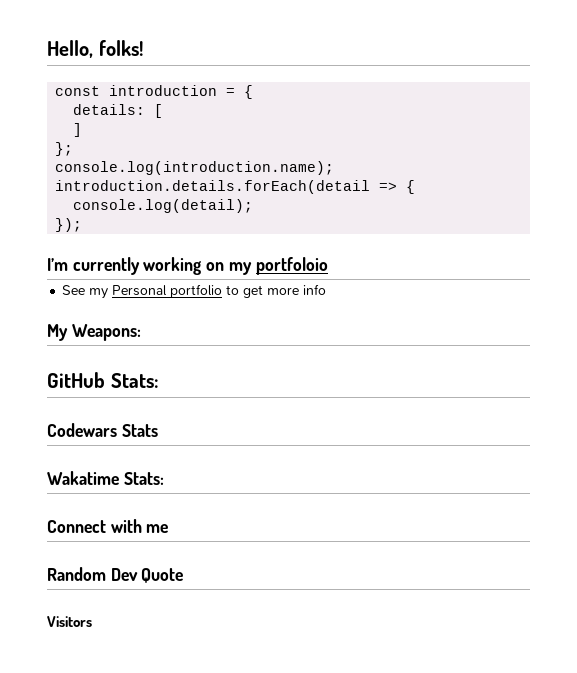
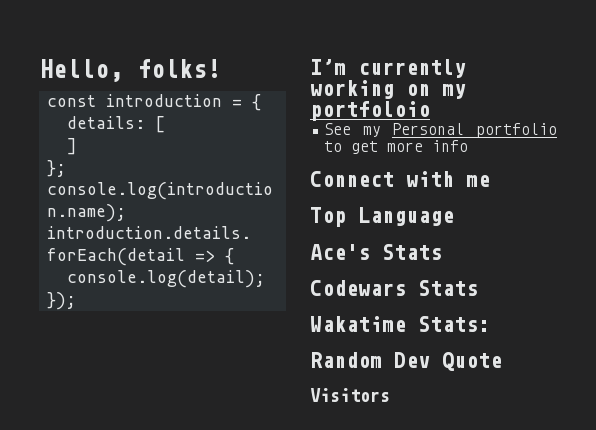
- My Weapons:
- GitHub Stats:
+ Connect with me
+ Top Language
+ Ace's Stats
- Connect with me

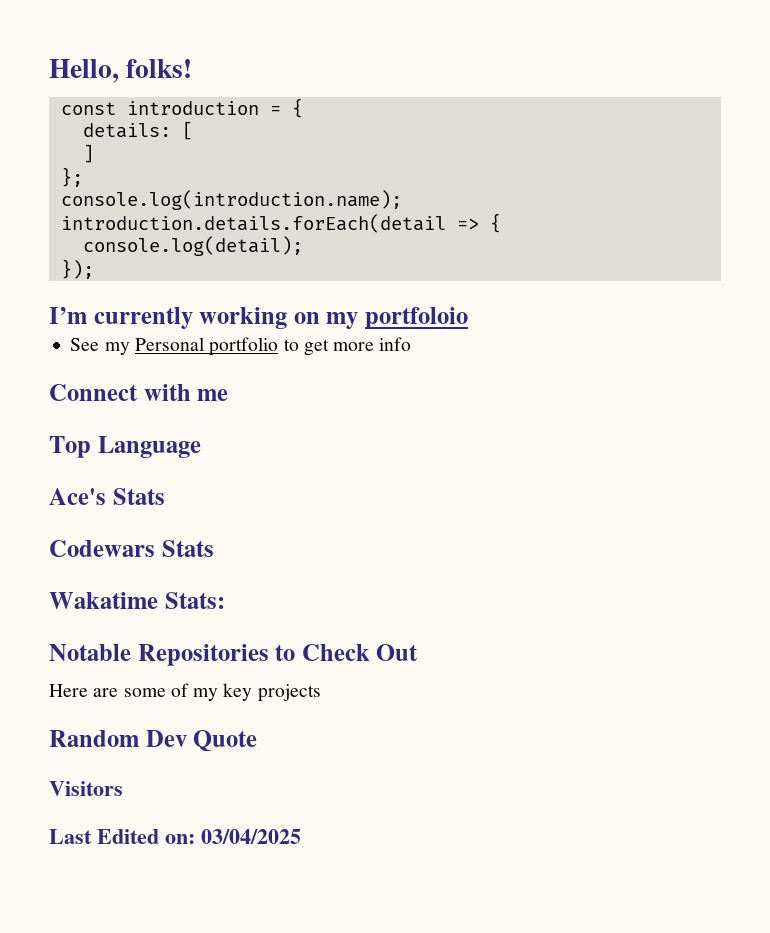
+ Notable Repositories to Check Out
+ Here are some of my key projects
+ Last Edited on: 03/04/2025

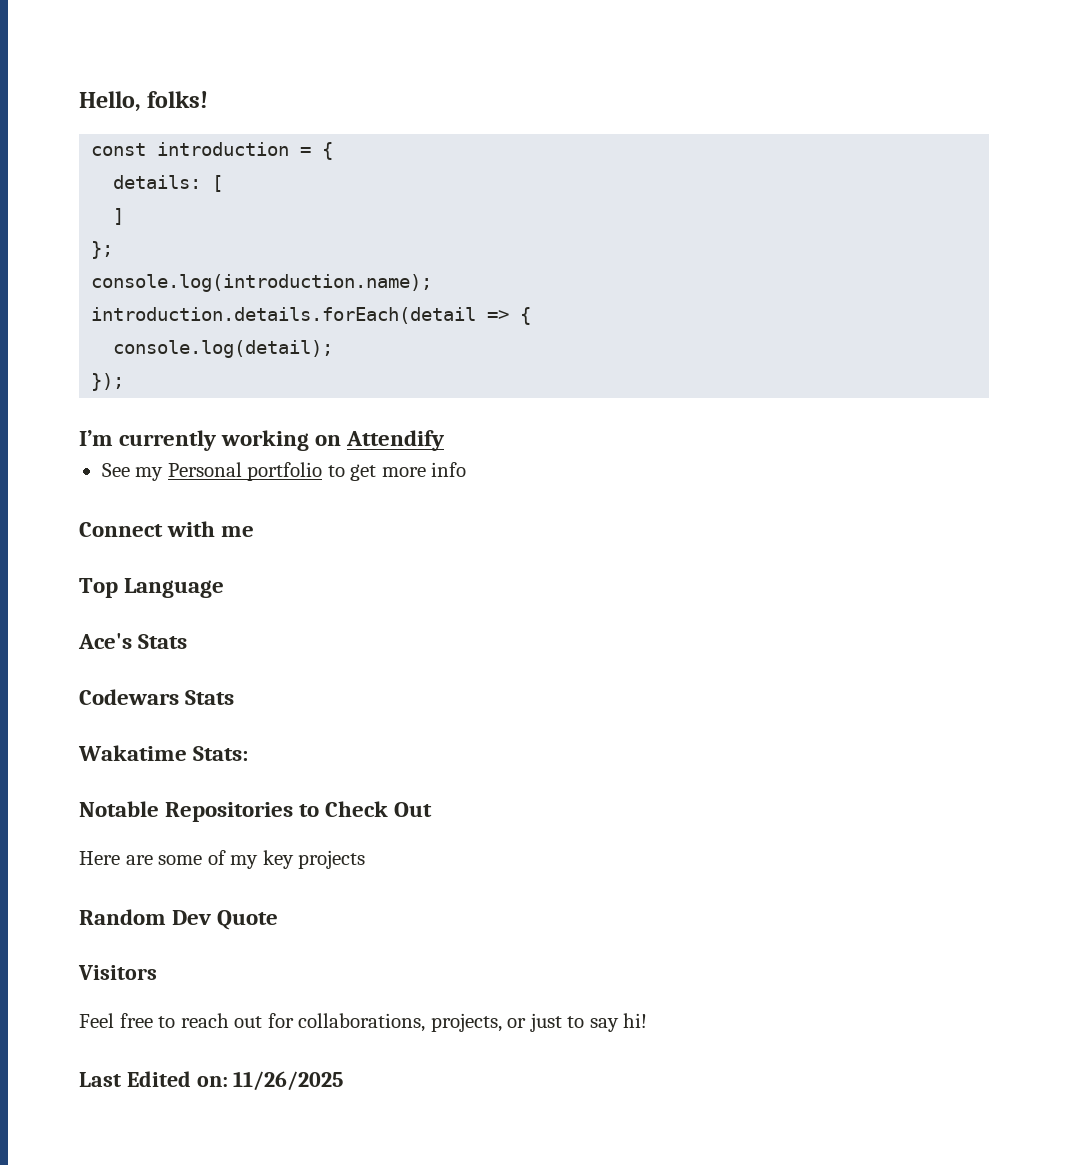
- I’m currently working on my portfoloio
+ I’m currently working on Attendify
+ Feel free to reach out for collaborations, projects, or just to say hi!
- Last Edited on: 03/04/2025
+ Last Edited on: 11/26/2025

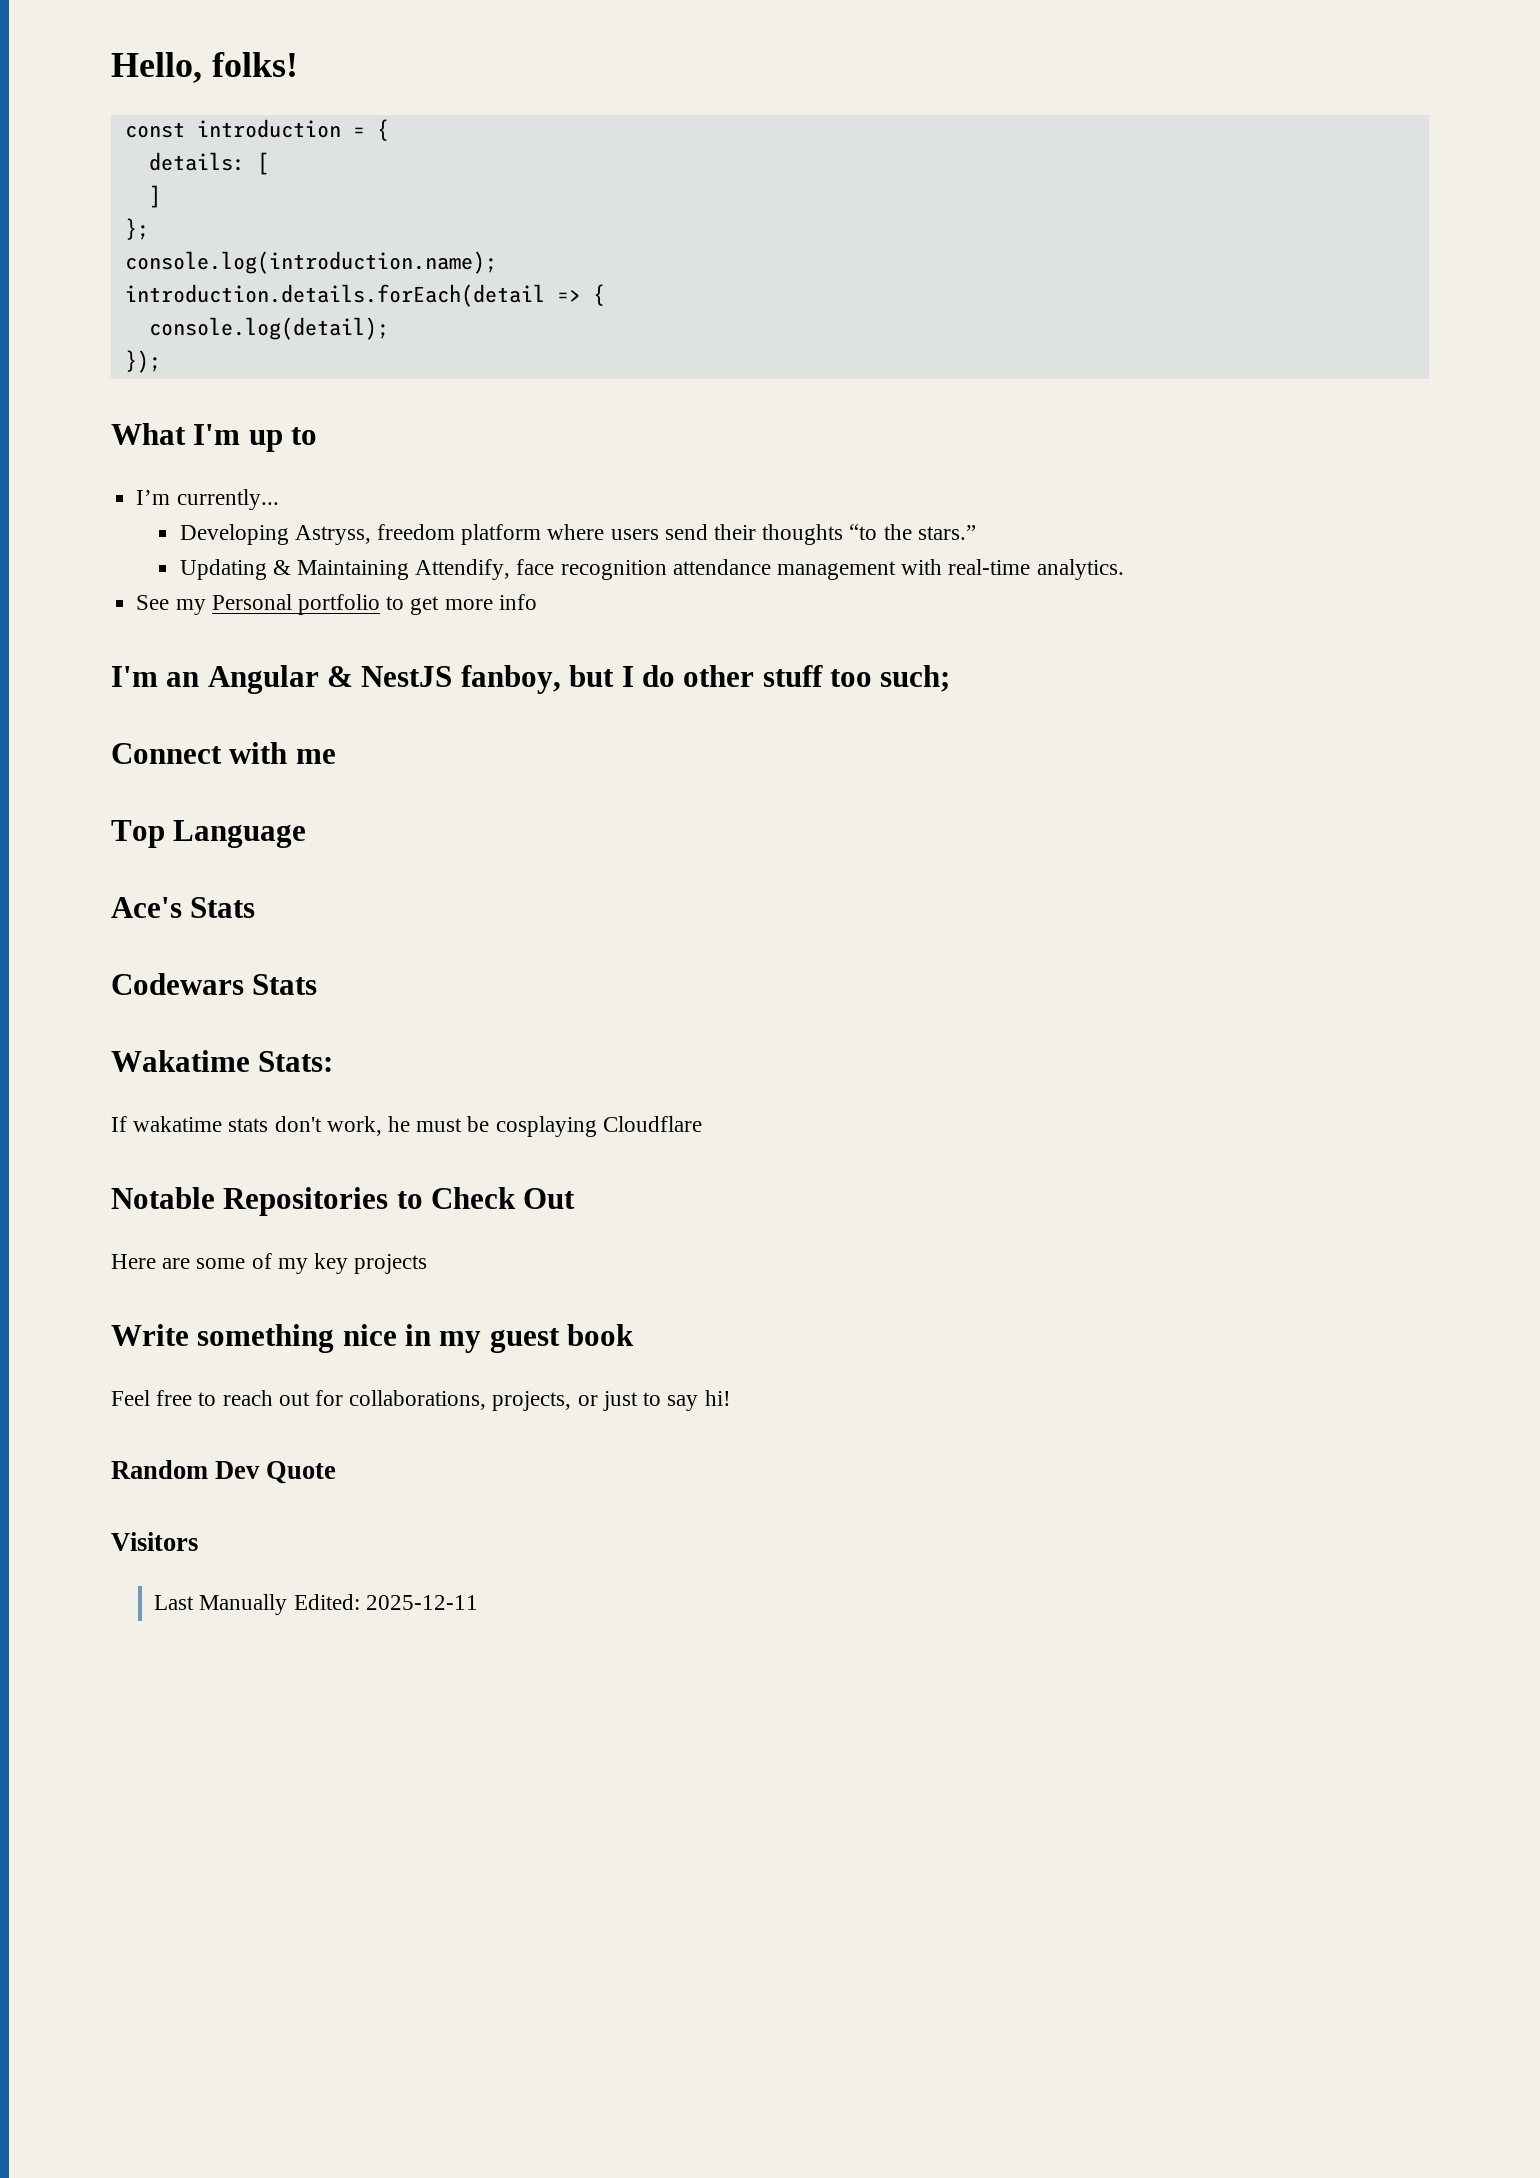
- I’m currently working on Attendify
+ What I'm up to
+ I’m currently...
+ Developing Astryss, freedom platform where users send their thoughts “to the stars.”
+ Updating & Maintaining Attendify, face recognition attendance management with real-time analytics.
+ I'm an Angular & NestJS fanboy, but I do other stuff too such;
+ If wakatime stats don't work, he must be cosplaying Cloudflare
- Random Dev Quote
- Visitors
+ Write something nice in my guest book
- Last Edited on: 11/26/2025
+ Random Dev Quote
+ Visitors
+ Last Manually Edited: 2025-12-11

